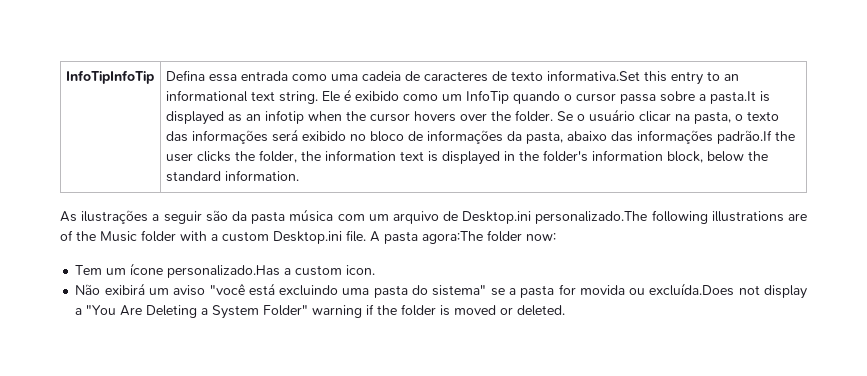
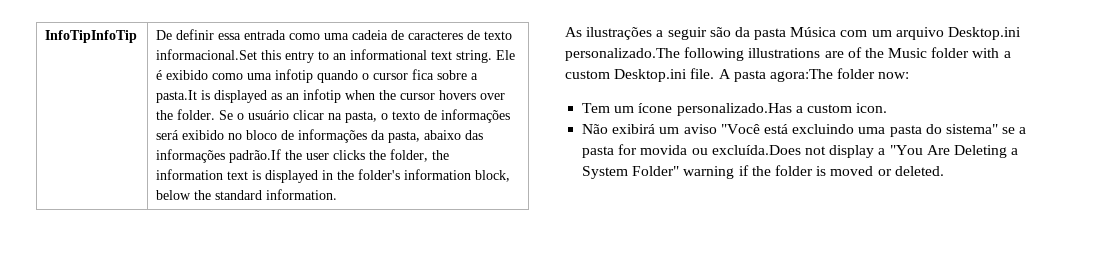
- Defina essa entrada como uma cadeia de caracteres de texto informativa.Set this entry to an informational text string.
+ De definir essa entrada como uma cadeia de caracteres de texto informacional.Set this entry to an informational text string.
- Ele é exibido como um InfoTip quando o cursor passa sobre a pasta.It is displayed as an infotip when the cursor hovers over the folder.
+ Ele é exibido como uma infotip quando o cursor fica sobre a pasta.It is displayed as an infotip when the cursor hovers over the folder.
- Se o usuário clicar na pasta, o texto das informações será exibido no bloco de informações da pasta, abaixo das informações padrão.If the user clicks the folder, the information text is displayed in the folder's information block, below the standard information.
+ Se o usuário clicar na pasta, o texto de informações será exibido no bloco de informações da pasta, abaixo das informações padrão.If the user clicks the folder, the information text is displayed in the folder's information block, below the standard information.
- As ilustrações a seguir são da pasta música com um arquivo de Desktop.ini personalizado.The following illustrations are of the Music folder with a custom Desktop.ini file.
+ As ilustrações a seguir são da pasta Música com um arquivo Desktop.ini personalizado.The following illustrations are of the Music folder with a custom Desktop.ini file.
- Não exibirá um aviso "você está excluindo uma pasta do sistema" se a pasta for movida ou excluída.Does not display a "You Are Deleting a System Folder" warning if the folder is moved or deleted.
+ Não exibirá um aviso "Você está excluindo uma pasta do sistema" se a pasta for movida ou excluída.Does not display a "You Are Deleting a System Folder" warning if the folder is moved or deleted.

